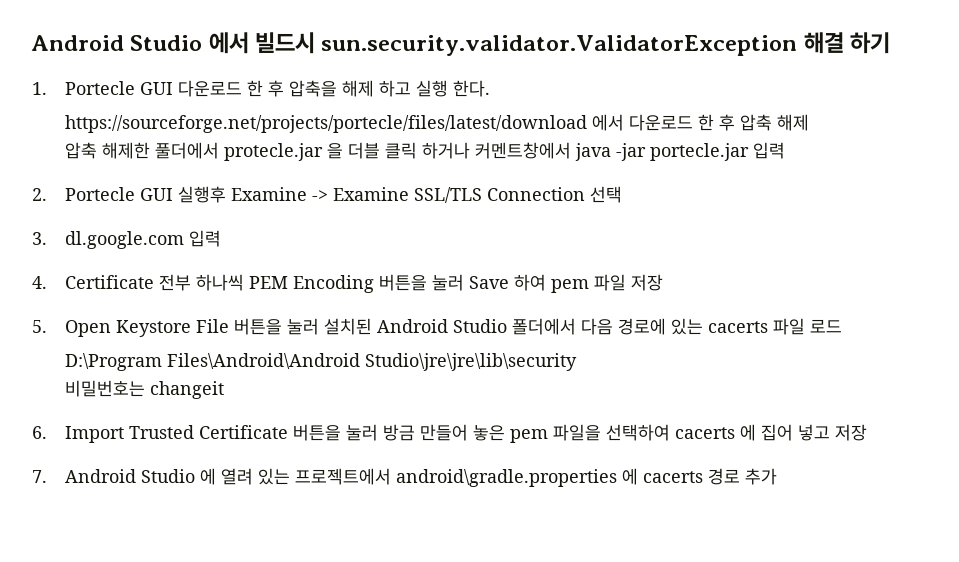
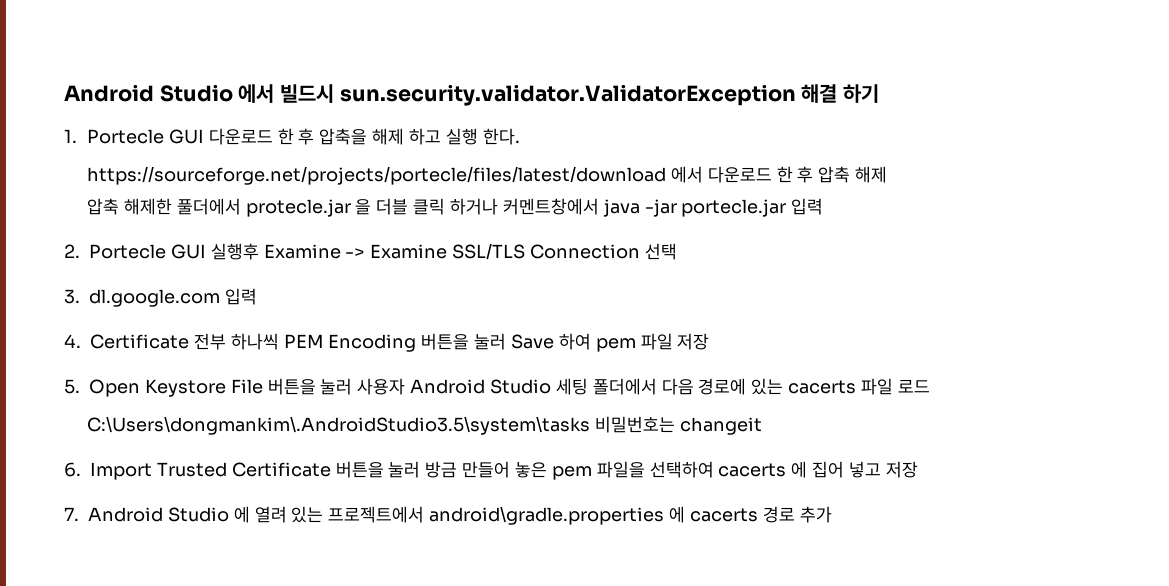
- 5. Open Keystore File 버튼을 눌러 설치된 Android Studio 폴더에서 다음 경로에 있는 cacerts 파일 로드
+ 5. Open Keystore File 버튼을 눌러 사용자 Android Studio 세팅 폴더에서 다음 경로에 있는 cacerts 파일 로드
- D:\Program Files\Android\Android Studio\jre\jre\lib\security
- 비밀번호는 changeit
+ C:\Users\dongmankim\.AndroidStudio3.5\system\tasks 비밀번호는 changeit

